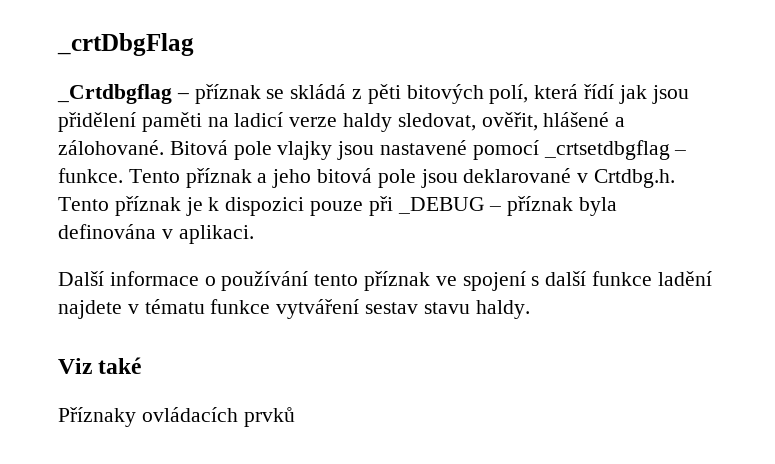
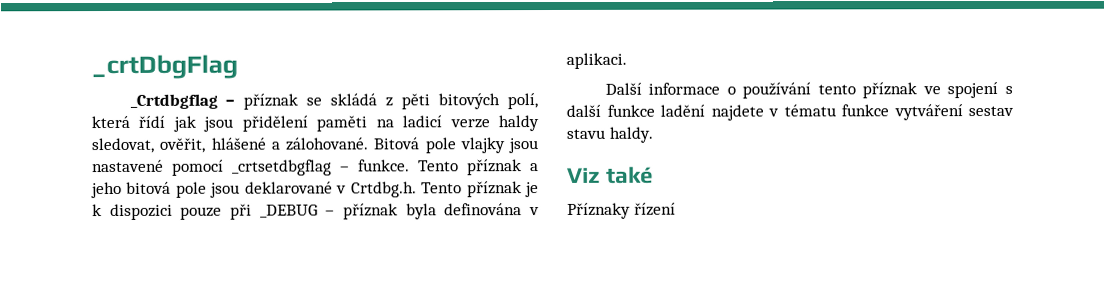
- Příznaky ovládacích prvků
+ Příznaky řízení

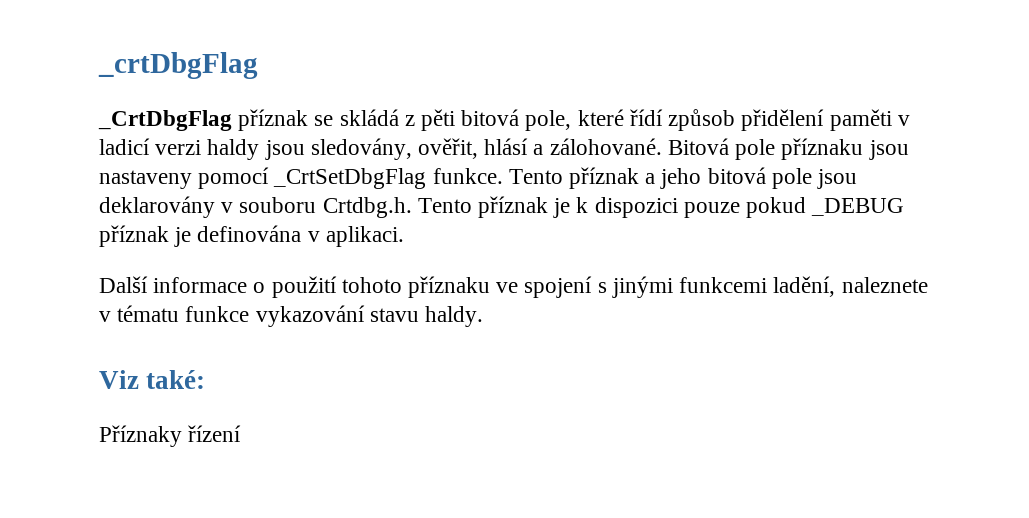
- _Crtdbgflag – příznak se skládá z pěti bitových polí, která řídí jak jsou přidělení paměti na ladicí verze haldy sledovat, ověřit, hlášené a zálohované. Bitová pole vlajky jsou nastavené pomocí _crtsetdbgflag – funkce.
+ _CrtDbgFlag příznak se skládá z pěti bitová pole, které řídí způsob přidělení paměti v ladicí verzi haldy jsou sledovány, ověřit, hlásí a zálohované. Bitová pole příznaku jsou nastaveny pomocí _CrtSetDbgFlag funkce.
- Tento příznak a jeho bitová pole jsou deklarované v Crtdbg.h. Tento příznak je k dispozici pouze při _DEBUG – příznak byla definována v aplikaci.
+ Tento příznak a jeho bitová pole jsou deklarovány v souboru Crtdbg.h. Tento příznak je k dispozici pouze pokud _DEBUG příznak je definována v aplikaci.
- Další informace o používání tento příznak ve spojení s další funkce ladění najdete v tématu funkce vytváření sestav stavu haldy.
+ Další informace o použití tohoto příznaku ve spojení s jinými funkcemi ladění, naleznete v tématu funkce vykazování stavu haldy.
- Viz také
+ Viz také:

